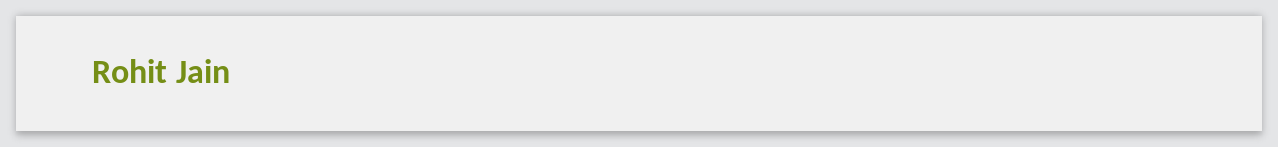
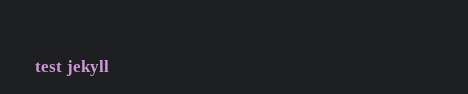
- Rohit Jain
+ test jekyll

